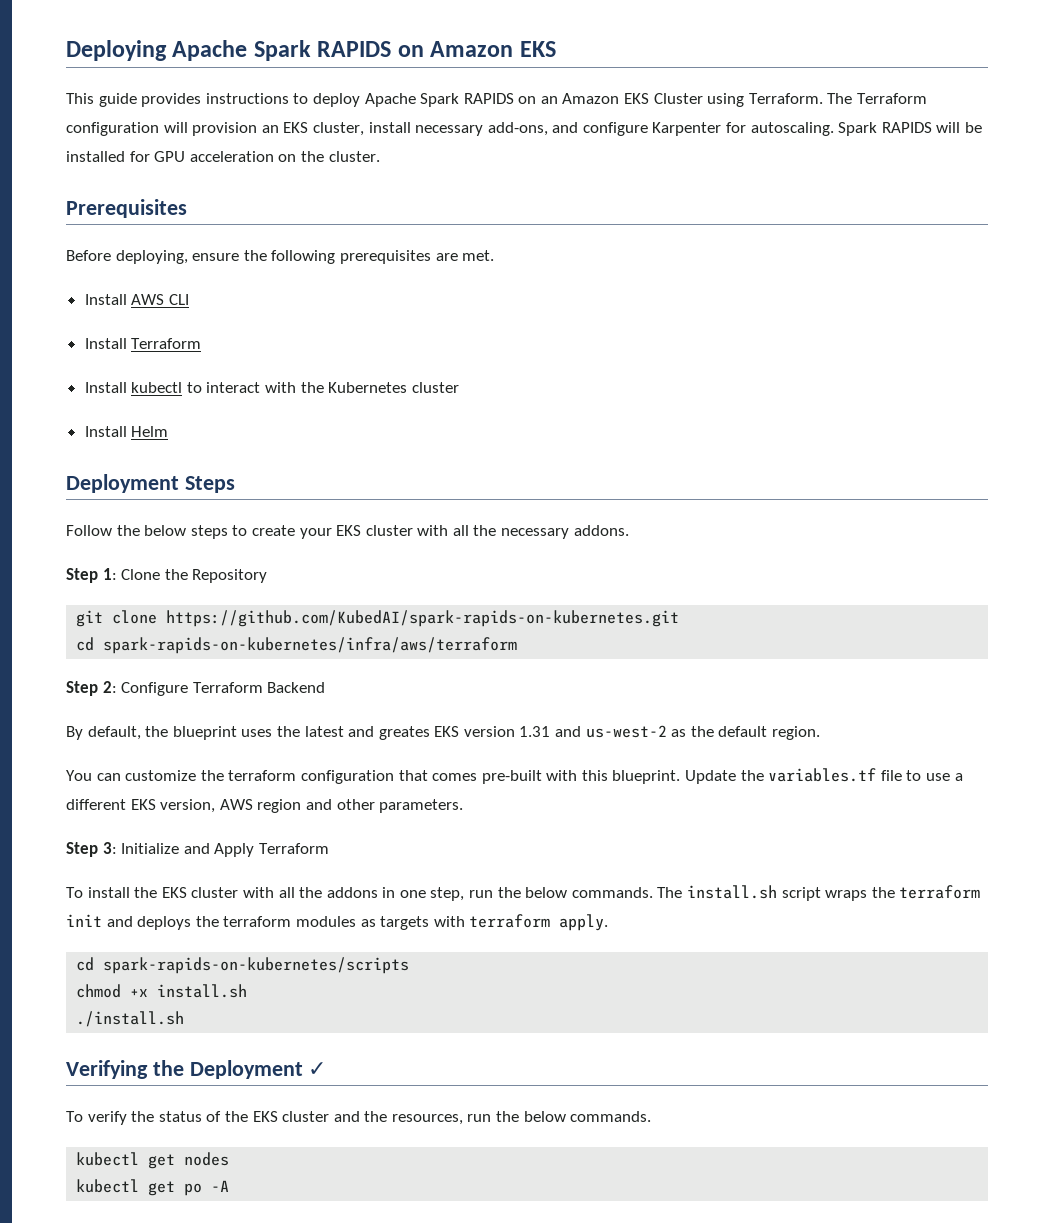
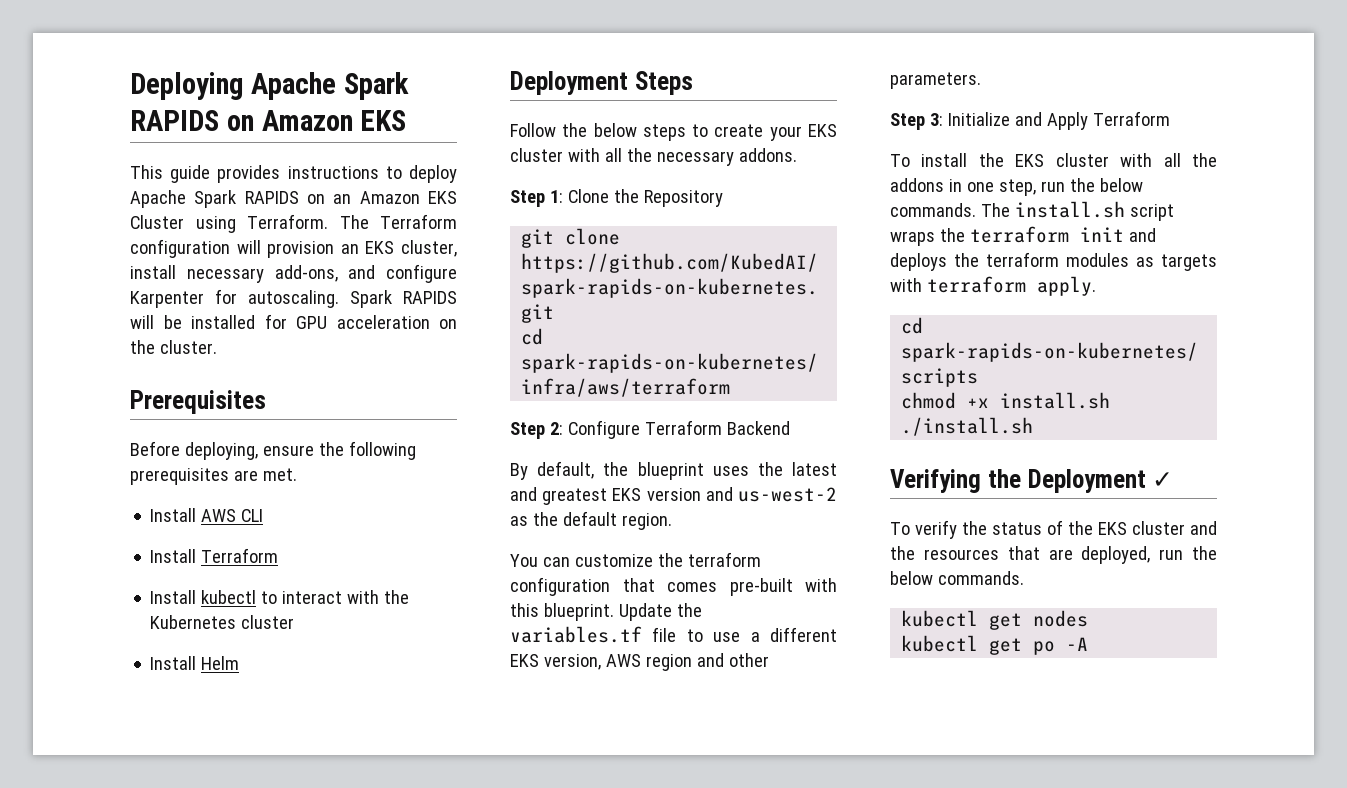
- By default, the blueprint uses the latest and greates EKS version 1.31 and us-west-2 as the default region.
+ By default, the blueprint uses the latest and greatest EKS version and us-west-2 as the default region.
- To verify the status of the EKS cluster and the resources, run the below commands.
+ To verify the status of the EKS cluster and the resources that are deployed, run the below commands.

